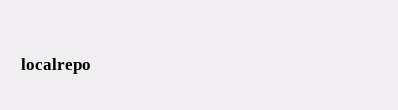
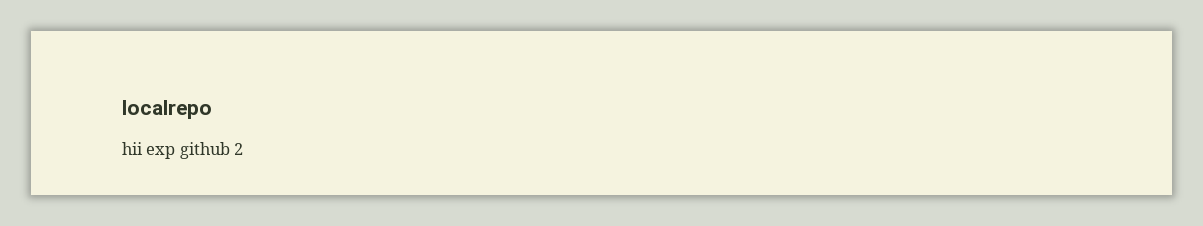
+ hii exp github 2

